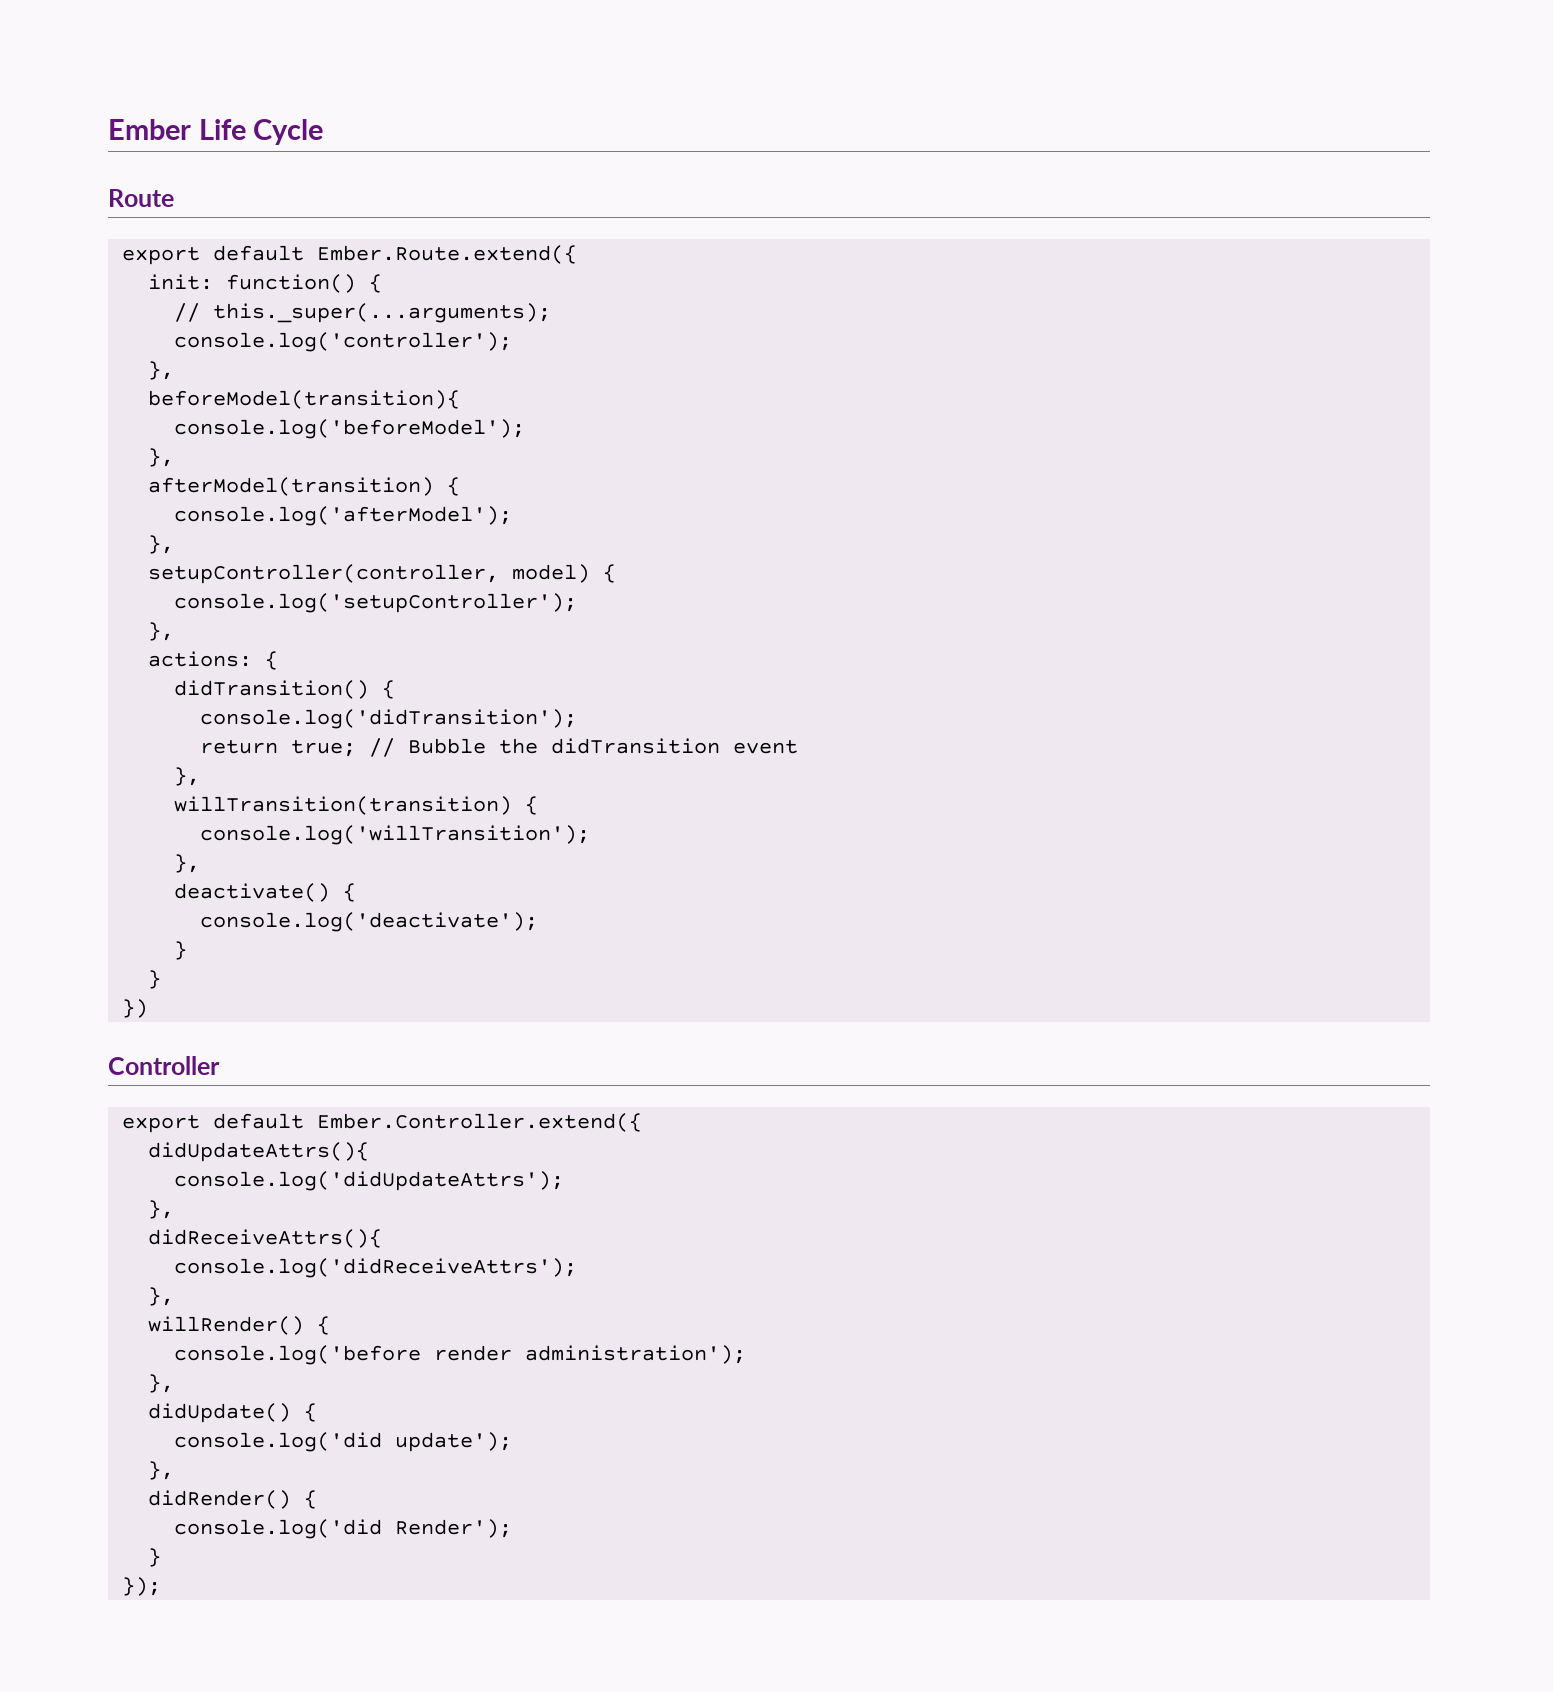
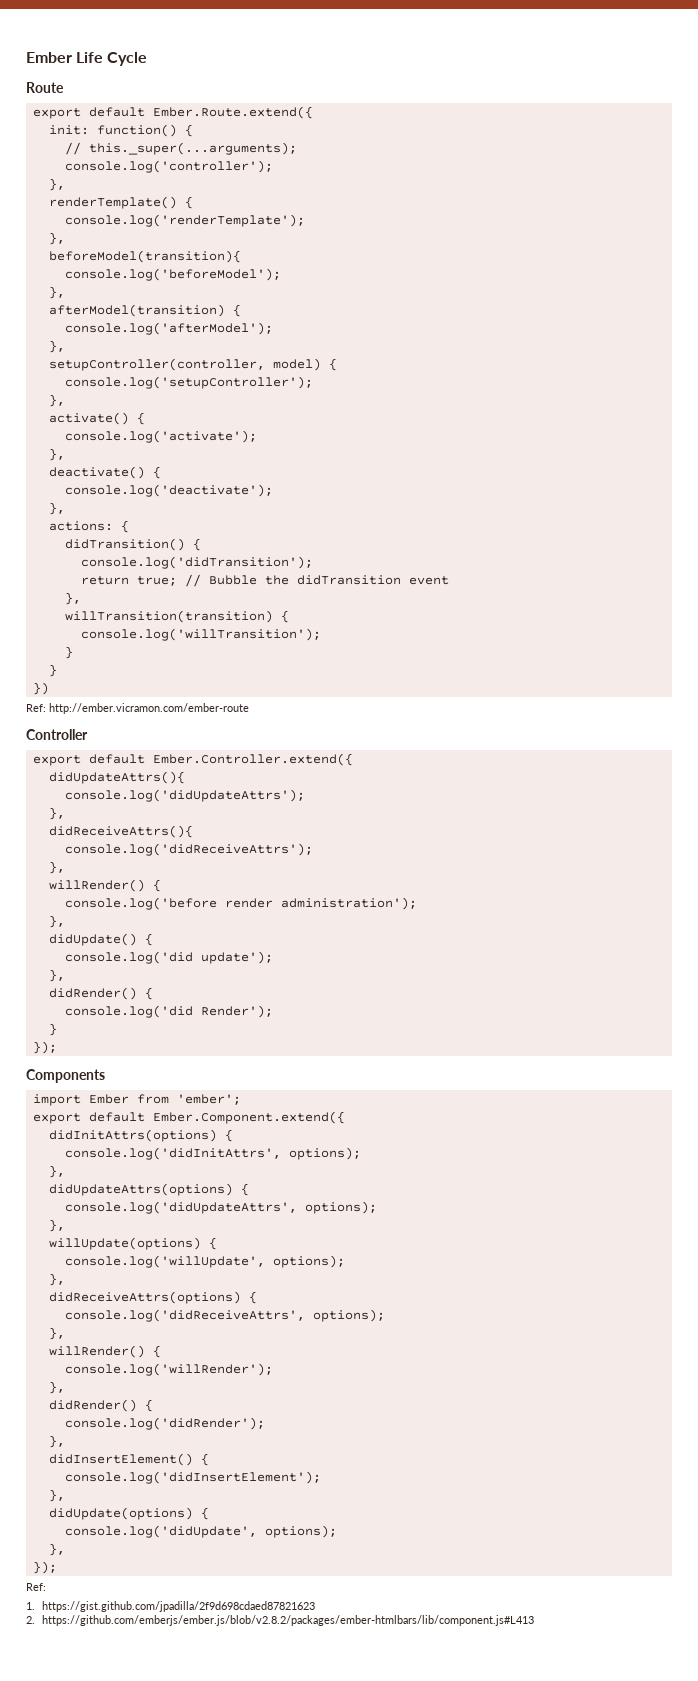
+ renderTemplate() {
+ console.log('renderTemplate');
+ },
+ activate() {
+ console.log('activate');
+ },
+ deactivate() {
+ console.log('deactivate');
+ },
  console.log('willTransition');
- },
- deactivate() {
- console.log('deactivate');
+ Ref: http://ember.vicramon.com/ember-route
+ Components
+ import Ember from 'ember';
+ export default Ember.Component.extend({
+ didInitAttrs(options) {
+ console.log('didInitAttrs', options);
+ },
+ didUpdateAttrs(options) {
+ console.log('didUpdateAttrs', options);
+ },
+ willUpdate(options) {
+ console.log('willUpdate', options);
+ },
+ didReceiveAttrs(options) {
+ console.log('didReceiveAttrs', options);
+ },
+ willRender() {
+ console.log('willRender');
+ },
+ didRender() {
+ console.log('didRender');
+ },
+ didInsertElement() {
+ console.log('didInsertElement');
+ },
+ didUpdate(options) {
+ console.log('didUpdate', options);
+ },
+ });
+ Ref:
+ 1. https://gist.github.com/jpadilla/2f9d698cdaed87821623
+ 2. https://github.com/emberjs/ember.js/blob/v2.8.2/packages/ember-htmlbars/lib/component.js#L413

